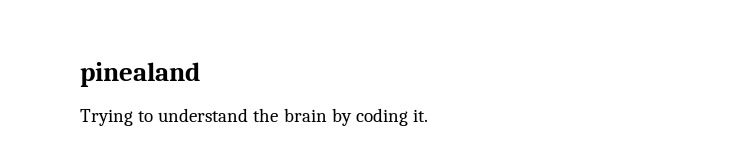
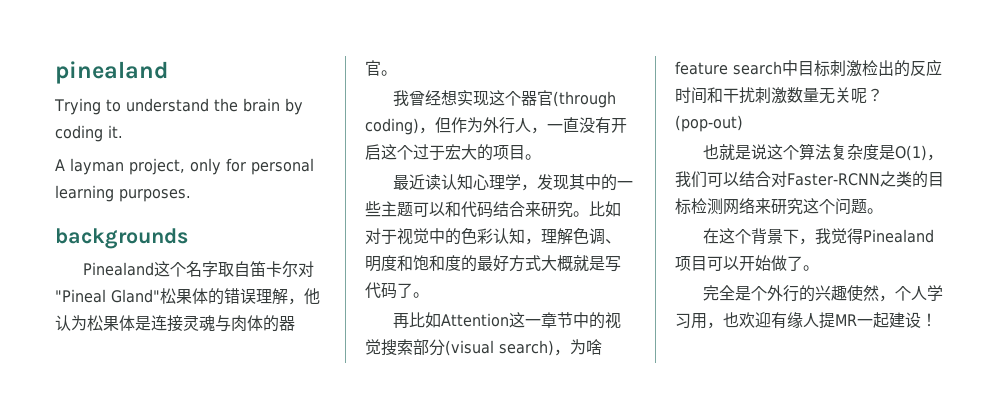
+ A layman project, only for personal learning purposes.
+ backgrounds
+ Pinealand这个名字取自笛卡尔对"Pineal Gland"松果体的错误理解，他认为松果体是连接灵魂与肉体的器官。
+ 我曾经想实现这个器官(through coding)，但作为外行人，一直没有开启这个过于宏大的项目。
+ 最近读认知心理学，发现其中的一些主题可以和代码结合来研究。比如对于视觉中的色彩认知，理解色调、明度和饱和度的最好方式大概就是写代码了。
+ 再比如Attention这一章节中的视觉搜索部分(visual search)，为啥feature search中目标刺激检出的反应时间和干扰刺激数量无关呢？(pop-out)
+ 也就是说这个算法复杂度是O(1)，我们可以结合对Faster-RCNN之类的目标检测网络来研究这个问题。
+ 在这个背景下，我觉得Pinealand项目可以开始做了。
+ 完全是个外行的兴趣使然，个人学习用，也欢迎有缘人提MR一起建设！

